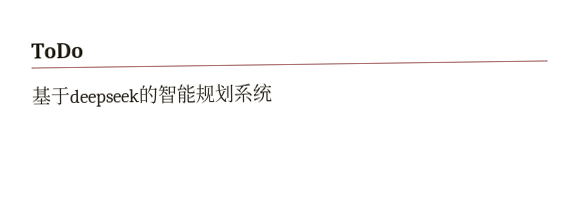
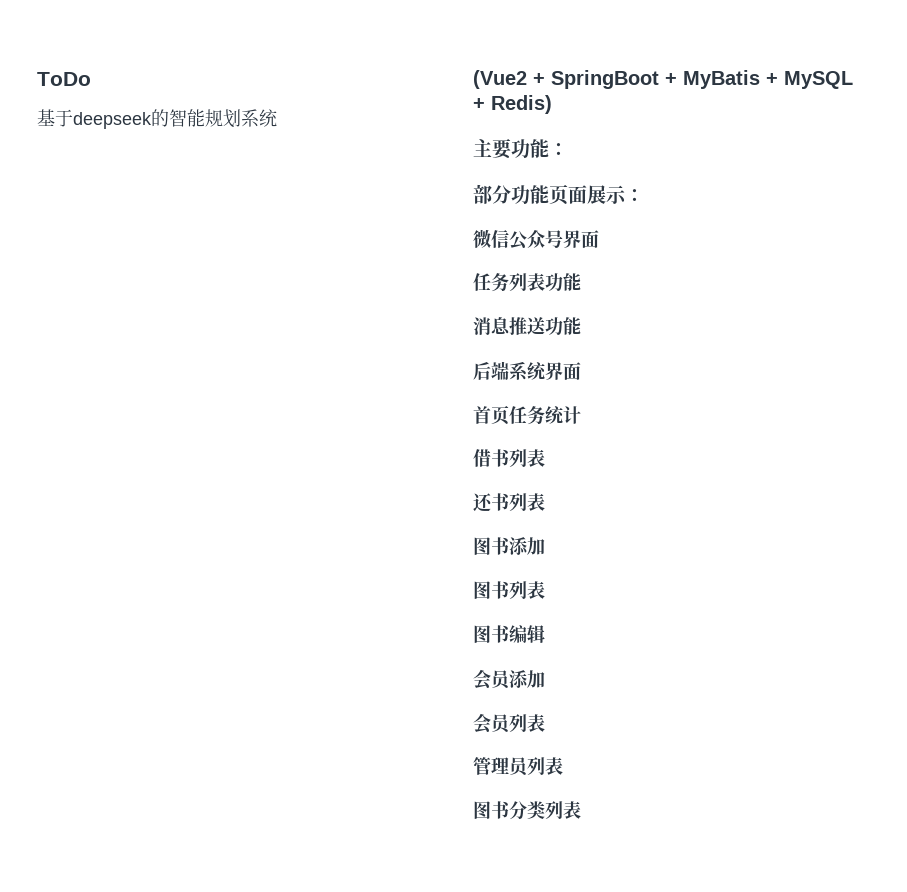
+ (Vue2 + SpringBoot + MyBatis + MySQL + Redis)
+ 主要功能：
+ 部分功能页面展示：
+ 微信公众号界面
+ 任务列表功能
+ 消息推送功能
+ 后端系统界面
+ 首页任务统计
+ 借书列表
+ 还书列表
+ 图书添加
+ 图书列表
+ 图书编辑
+ 会员添加
+ 会员列表
+ 管理员列表
+ 图书分类列表

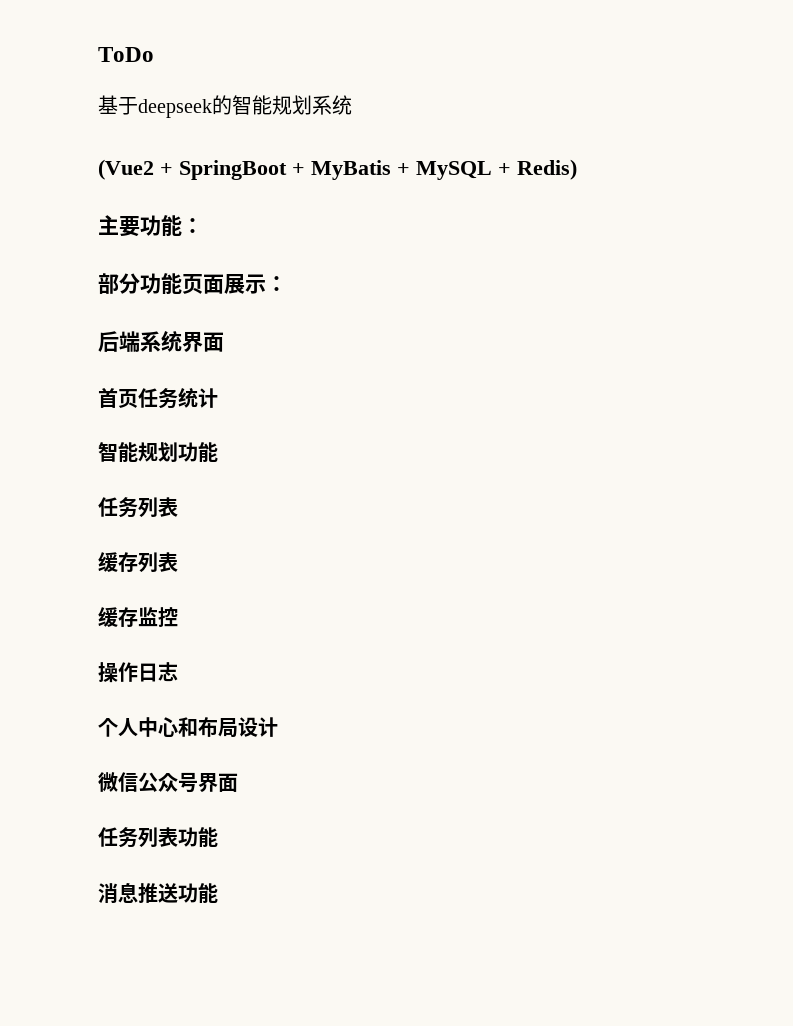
+ 后端系统界面
+ 首页任务统计
+ 智能规划功能
+ 任务列表
+ 缓存列表
+ 缓存监控
+ 操作日志
+ 个人中心和布局设计
- 后端系统界面
- 首页任务统计
- 借书列表
- 还书列表
- 图书添加
- 图书列表
- 图书编辑
- 会员添加
- 会员列表
- 管理员列表
- 图书分类列表

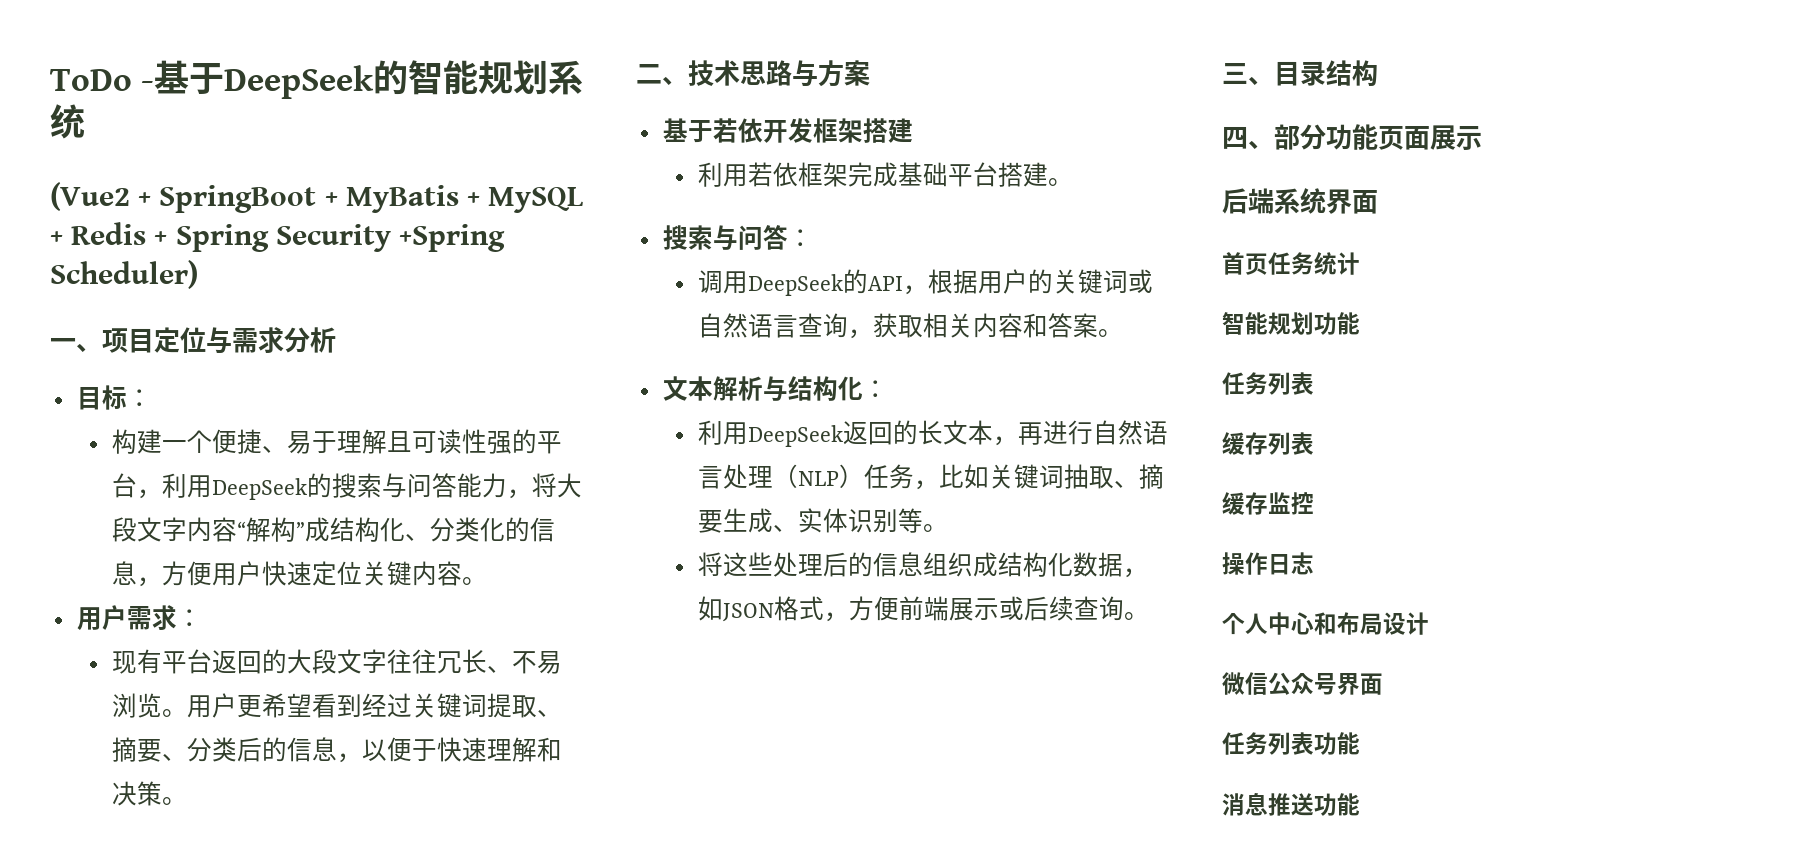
- ToDo
- 基于deepseek的智能规划系统
+ ToDo -基于DeepSeek的智能规划系统
- (Vue2 + SpringBoot + MyBatis + MySQL + Redis)
- 主要功能：
- 部分功能页面展示：
+ (Vue2 + SpringBoot + MyBatis + MySQL + Redis + Spring Security +Spring Scheduler)
+ 一、项目定位与需求分析
+ 目标：
+ 构建一个便捷、易于理解且可读性强的平台，利用DeepSeek的搜索与问答能力，将大段文字内容“解构”成结构化、分类化的信息，方便用户快速定位关键内容。
+ 用户需求：
+ 现有平台返回的大段文字往往冗长、不易浏览。用户更希望看到经过关键词提取、摘要、分类后的信息，以便于快速理解和决策。
+ 二、技术思路与方案
+ 基于若依开发框架搭建
+ 利用若依框架完成基础平台搭建。
+ 搜索与问答：
+ 调用DeepSeek的API，根据用户的关键词或自然语言查询，获取相关内容和答案。
+ 文本解析与结构化：
+ 利用DeepSeek返回的长文本，再进行自然语言处理（NLP）任务，比如关键词抽取、摘要生成、实体识别等。
+ 将这些处理后的信息组织成结构化数据，如JSON格式，方便前端展示或后续查询。
+ 三、目录结构
+ 四、部分功能页面展示

